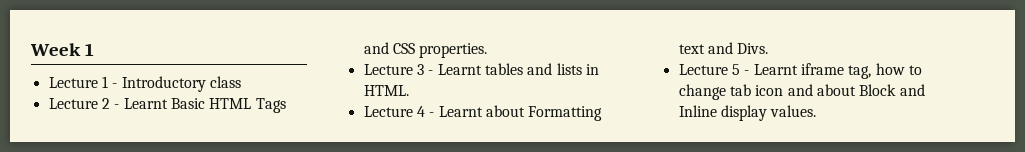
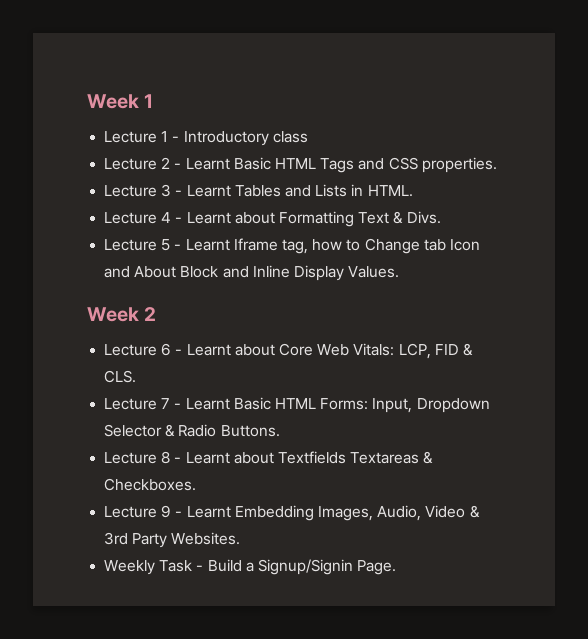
- Lecture 3 - Learnt tables and lists in HTML.
+ Lecture 3 - Learnt Tables and Lists in HTML.
- Lecture 4 - Learnt about Formatting text and Divs.
+ Lecture 4 - Learnt about Formatting Text & Divs.
- Lecture 5 - Learnt iframe tag, how to change tab icon and about Block and Inline display values.
+ Lecture 5 - Learnt Iframe tag, how to Change tab Icon and About Block and Inline Display Values.
+ Week 2
+ Lecture 6 - Learnt about Core Web Vitals: LCP, FID & CLS.
+ Lecture 7 - Learnt Basic HTML Forms: Input, Dropdown Selector & Radio Buttons.
+ Lecture 8 - Learnt about Textfields Textareas & Checkboxes.
+ Lecture 9 - Learnt Embedding Images, Audio, Video & 3rd Party Websites.
+ Weekly Task - Build a Signup/Signin Page.

